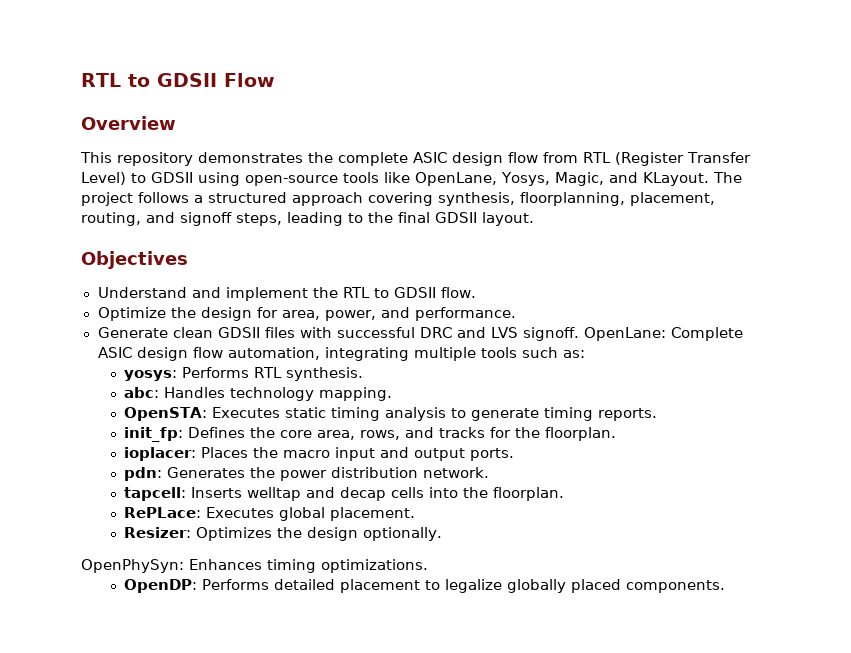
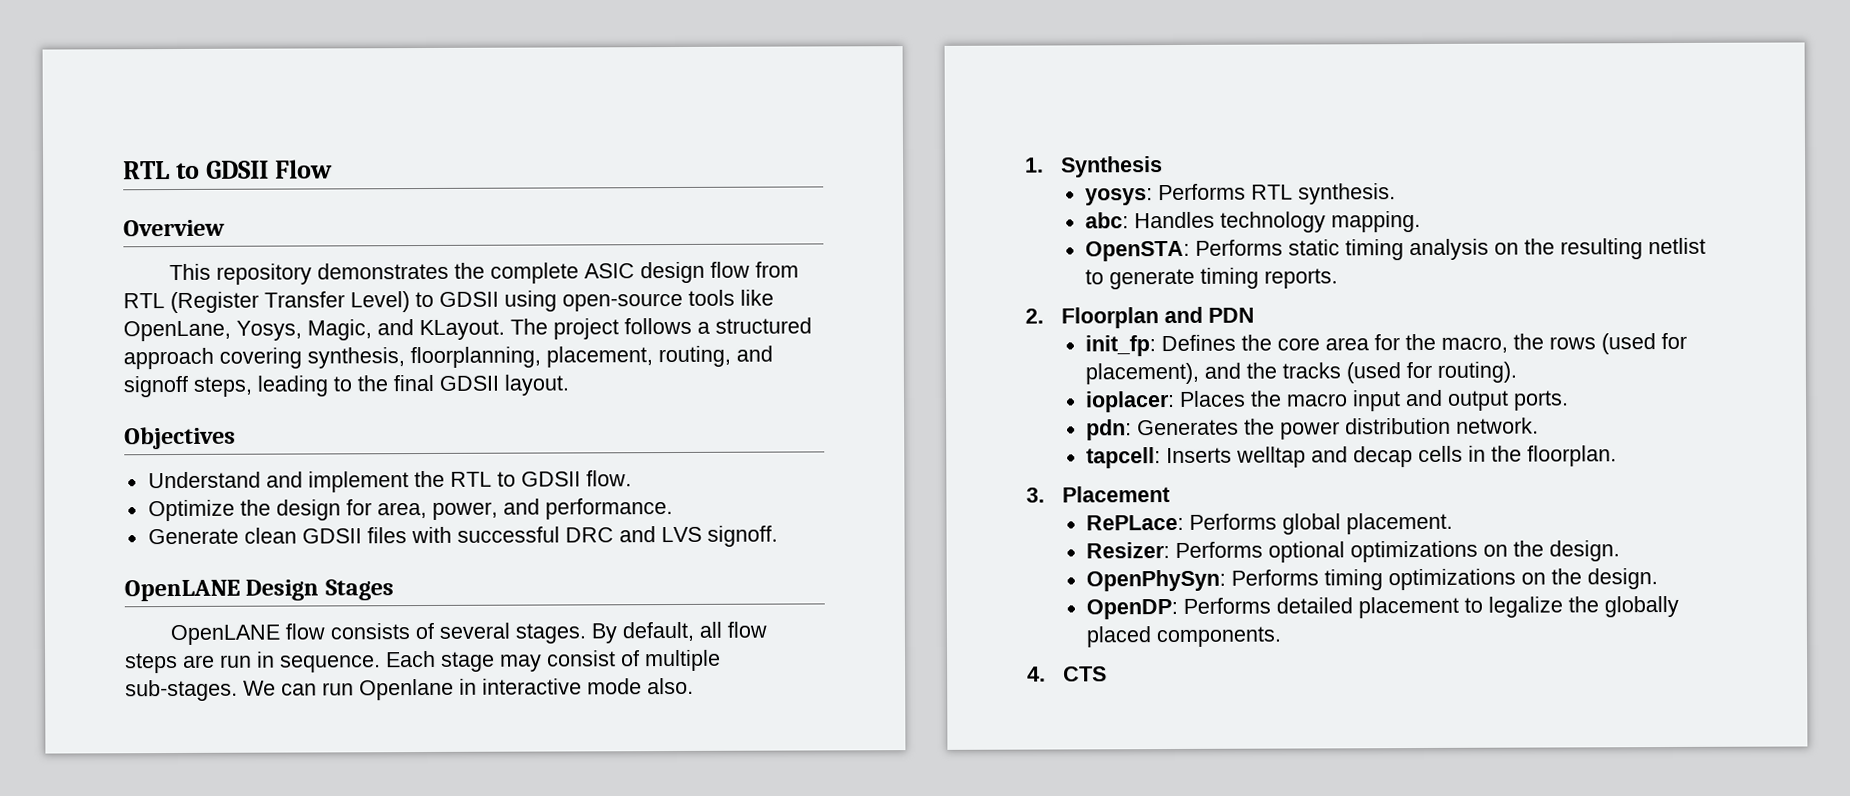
- Generate clean GDSII files with successful DRC and LVS signoff. OpenLane: Complete ASIC design flow automation, integrating multiple tools such as:
+ Generate clean GDSII files with successful DRC and LVS signoff.
+ OpenLANE Design Stages
+ OpenLANE flow consists of several stages. By default, all flow steps are run in sequence. Each stage may consist of multiple sub-stages. We can run Openlane in interactive mode also.
+ 1. Synthesis
- OpenSTA: Executes static timing analysis to generate timing reports.
+ OpenSTA: Performs static timing analysis on the resulting netlist to generate timing reports.
+ 2. Floorplan and PDN
- init_fp: Defines the core area, rows, and tracks for the floorplan.
+ init_fp: Defines the core area for the macro, the rows (used for placement), and the tracks (used for routing).
- tapcell: Inserts welltap and decap cells into the floorplan.
+ tapcell: Inserts welltap and decap cells in the floorplan.
+ 3. Placement
- RePLace: Executes global placement.
+ RePLace: Performs global placement.
- Resizer: Optimizes the design optionally.
- OpenPhySyn: Enhances timing optimizations.
+ Resizer: Performs optional optimizations on the design.
+ OpenPhySyn: Performs timing optimizations on the design.
- OpenDP: Performs detailed placement to legalize globally placed components.
+ OpenDP: Performs detailed placement to legalize the globally placed components.
+ 4. CTS

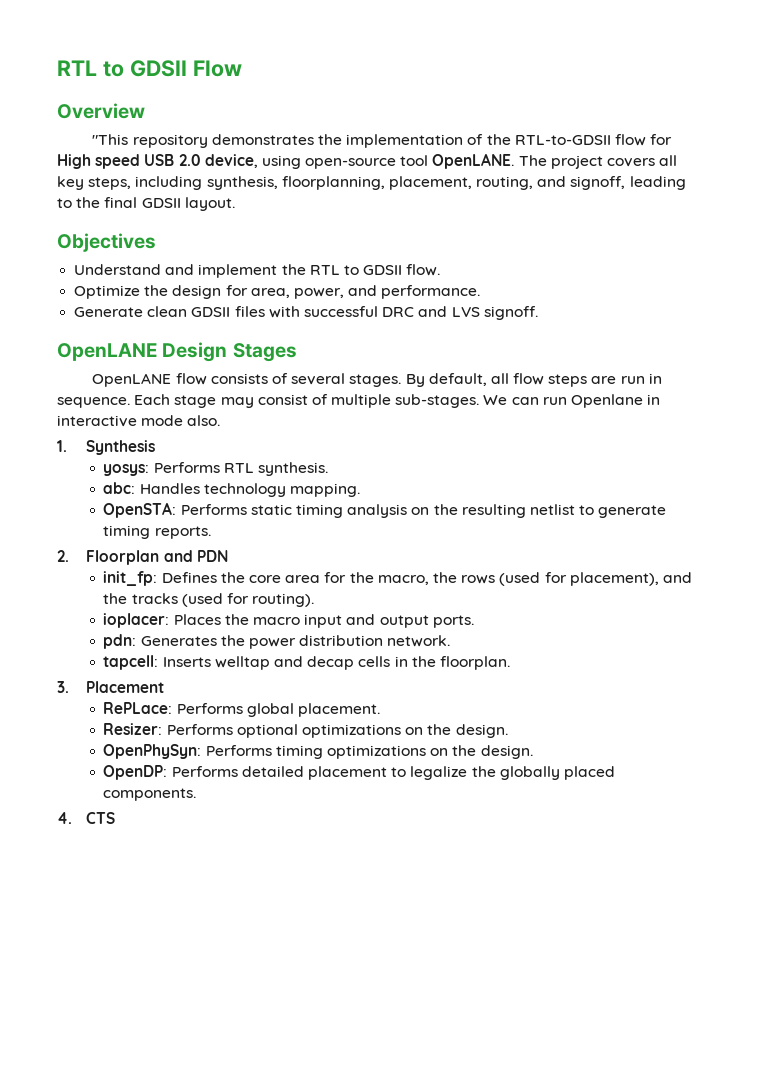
- This repository demonstrates the complete ASIC design flow from RTL (Register Transfer Level) to GDSII using open-source tools like OpenLane, Yosys, Magic, and KLayout. The project follows a structured approach covering synthesis, floorplanning, placement, routing, and signoff steps, leading to the final GDSII layout.
+ "This repository demonstrates the implementation of the RTL-to-GDSII flow for High speed USB 2.0 device, using open-source tool OpenLANE. The project covers all key steps, including synthesis, floorplanning, placement, routing, and signoff, leading to the final GDSII layout.

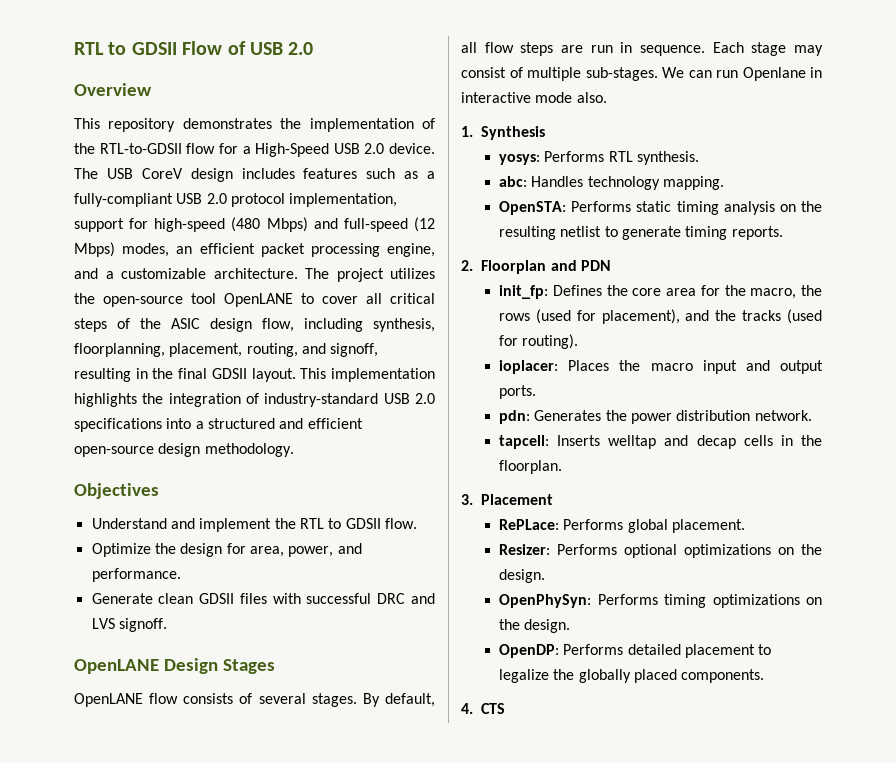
- RTL to GDSII Flow
+ RTL to GDSII Flow of USB 2.0
- "This repository demonstrates the implementation of the RTL-to-GDSII flow for High speed USB 2.0 device, using open-source tool OpenLANE. The project covers all key steps, including synthesis, floorplanning, placement, routing, and signoff, leading to the final GDSII layout.
+ This repository demonstrates the implementation of the RTL-to-GDSII flow for a High-Speed USB 2.0 device. The USB CoreV design includes features such as a fully-compliant USB 2.0 protocol implementation, support for high-speed (480 Mbps) and full-speed (12 Mbps) modes, an efficient packet processing engine, and a customizable architecture. The project utilizes the open-source tool OpenLANE to cover all critical steps of the ASIC design flow, including synthesis, floorplanning, placement, routing, and signoff, resulting in the final GDSII layout. This implementation highlights the integration of industry-standard USB 2.0 specifications into a structured and efficient open-source design methodology.

